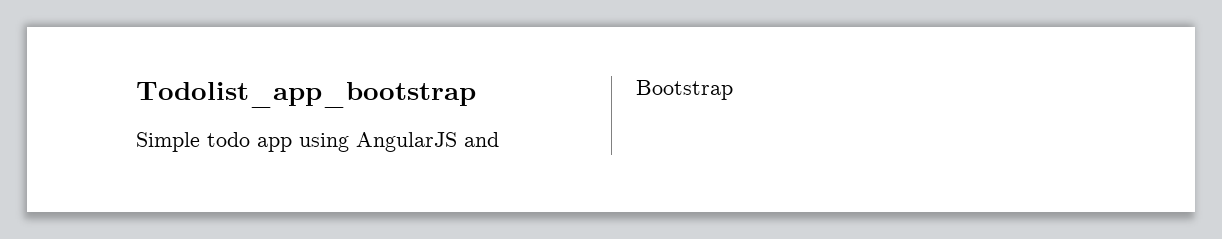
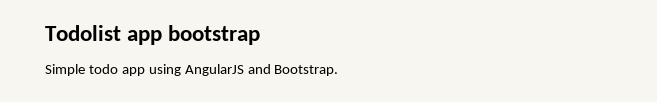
- Todolist_app_bootstrap
+ Todolist app bootstrap
- Simple todo app using AngularJS and Bootstrap
+ Simple todo app using AngularJS and Bootstrap.

